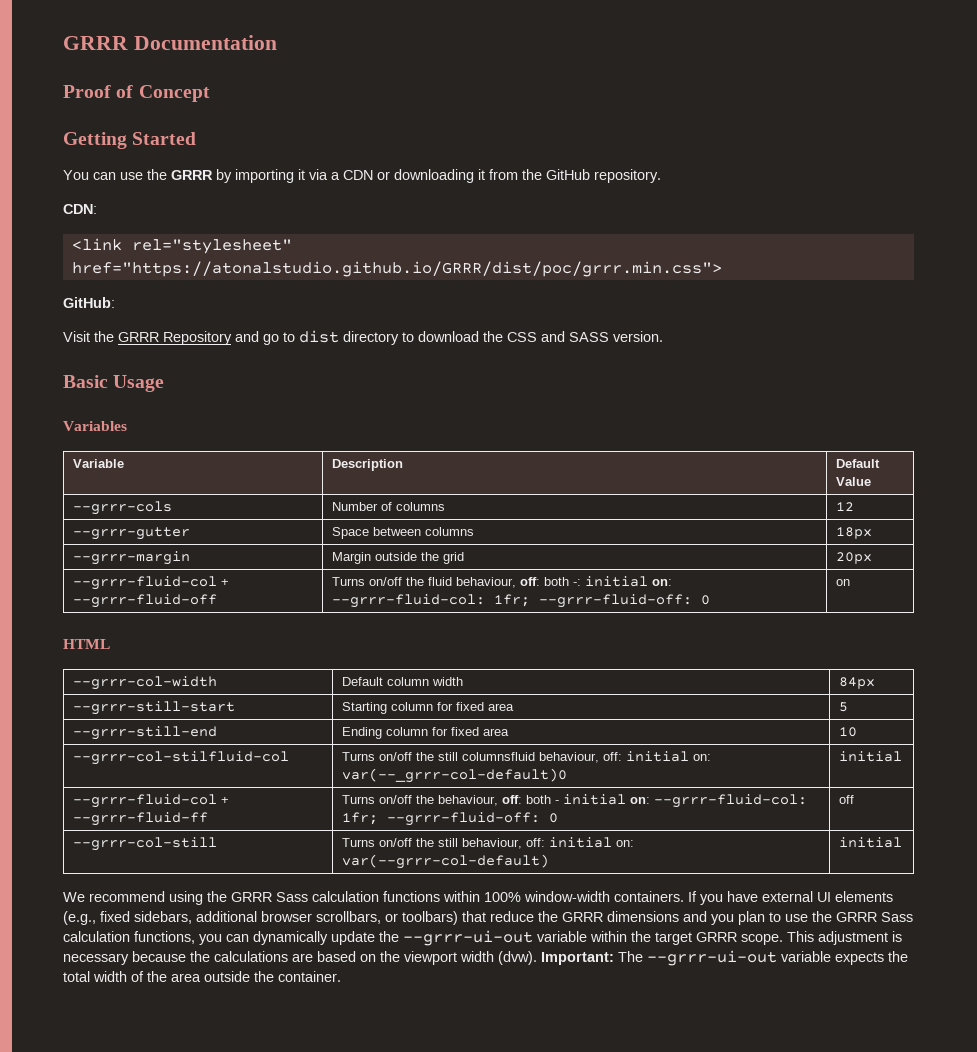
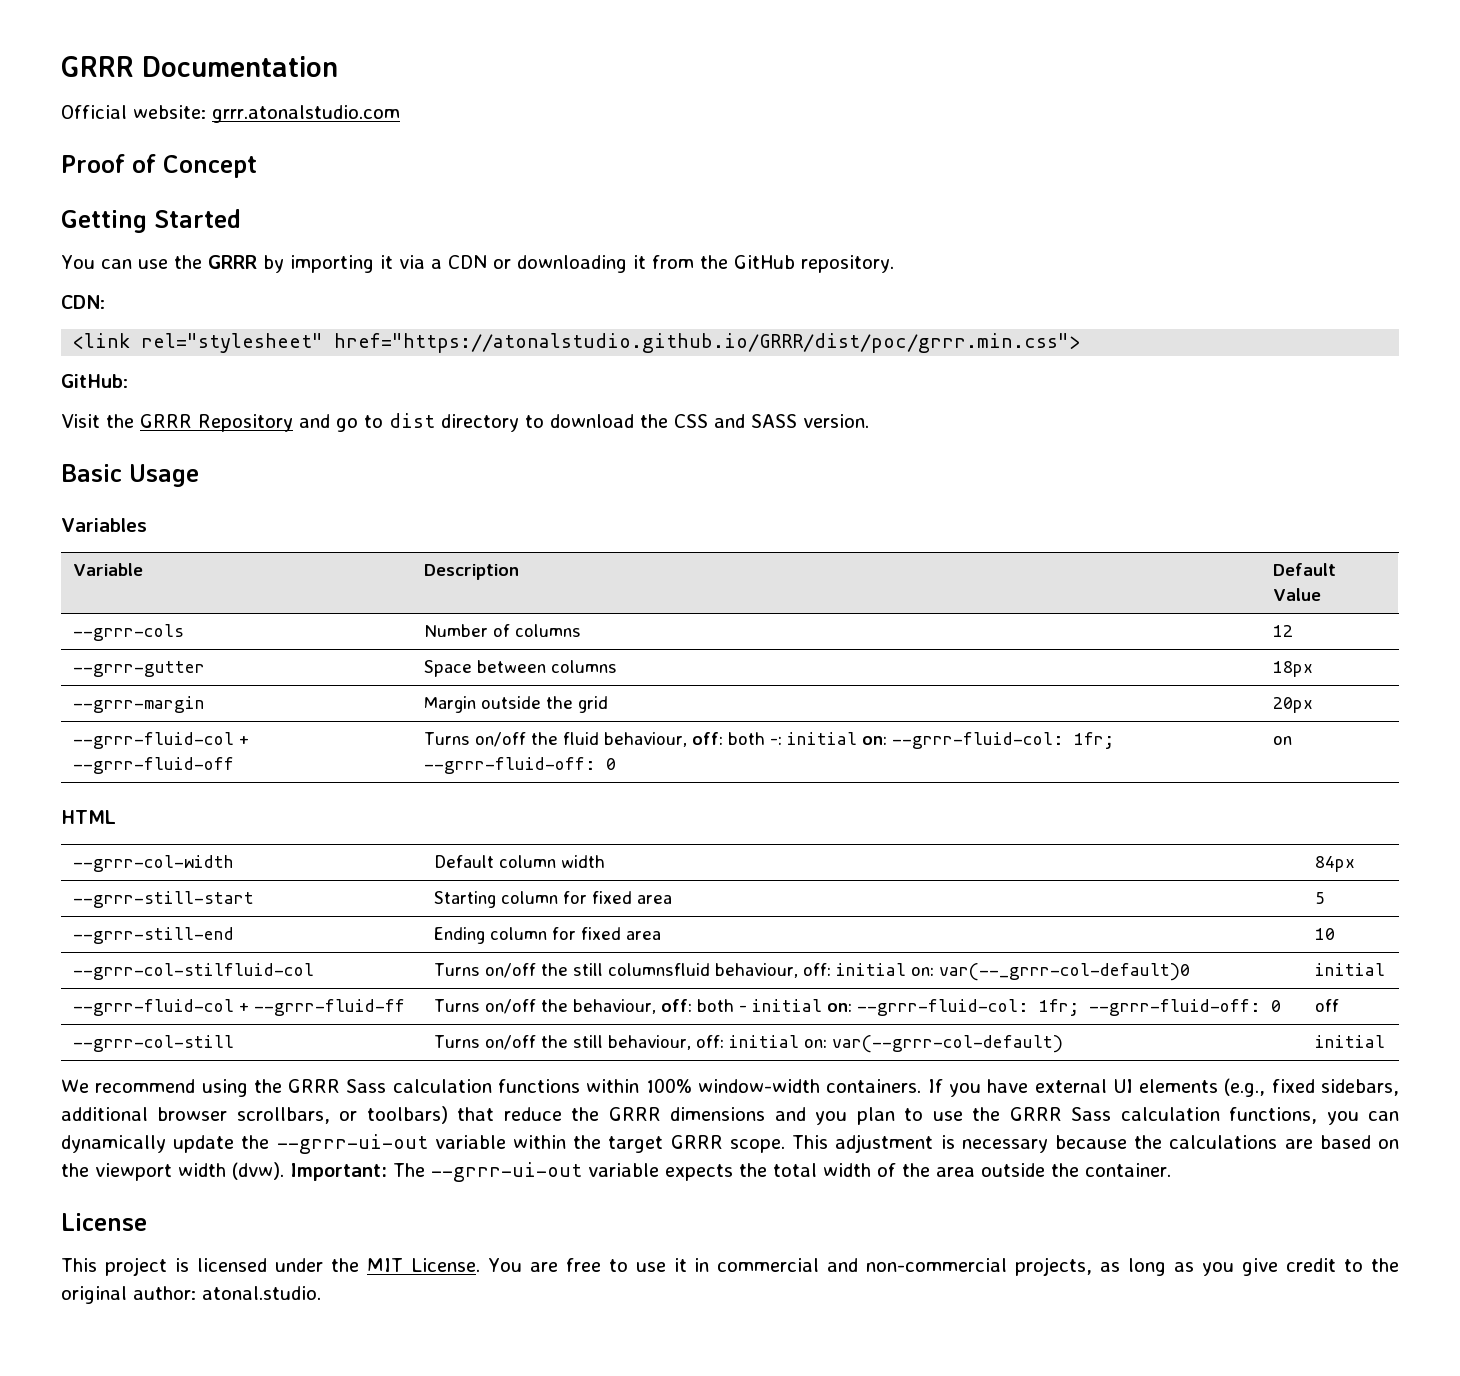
+ Official website: grrr.atonalstudio.com
+ License
+ This project is licensed under the MIT License. You are free to use it in commercial and non-commercial projects, as long as you give credit to the original author: atonal.studio.

